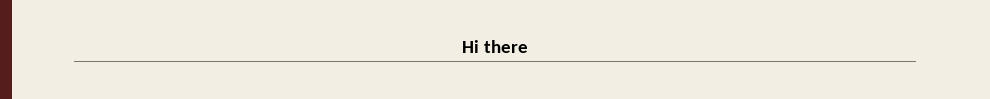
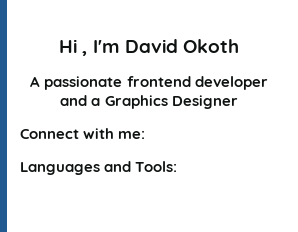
- Hi there
+ Hi , I'm David Okoth
+ A passionate frontend developer and a Graphics Designer
+ Connect with me:
+ Languages and Tools:

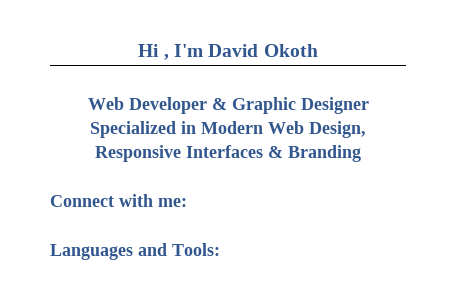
- A passionate frontend developer and a Graphics Designer
+ Web Developer & Graphic Designer Specialized in Modern Web Design, Responsive Interfaces & Branding

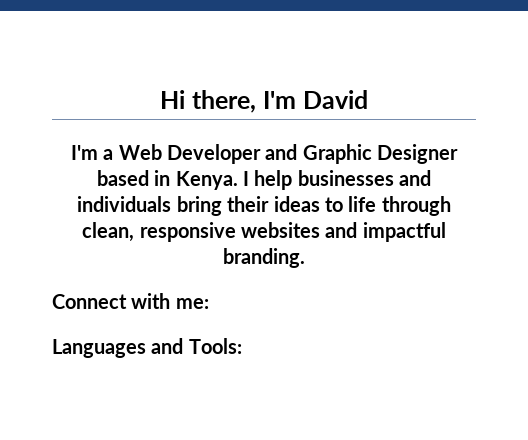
- Hi , I'm David Okoth
- Web Developer & Graphic Designer Specialized in Modern Web Design, Responsive Interfaces & Branding
+ Hi there, I'm David
+ I'm a Web Developer and Graphic Designer based in Kenya. I help businesses and individuals bring their ideas to life through clean, responsive websites and impactful branding.

